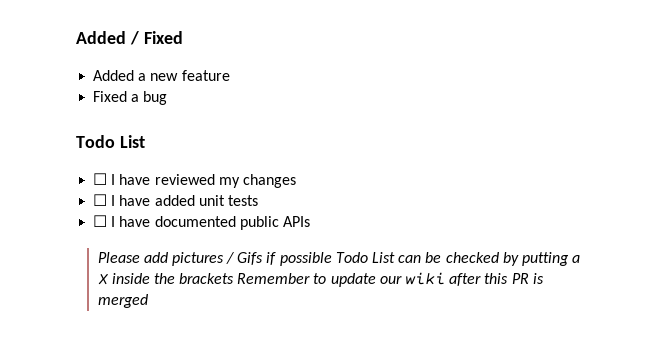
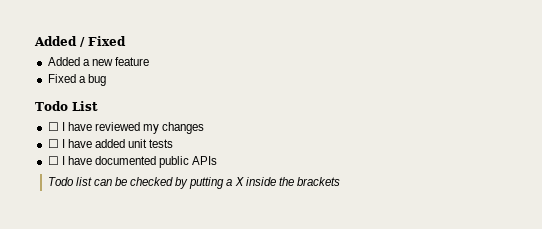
- Please add pictures / Gifs if possible Todo List can be checked by putting a X inside the brackets Remember to update our wiki after this PR is merged
+ Todo list can be checked by putting a X inside the brackets

